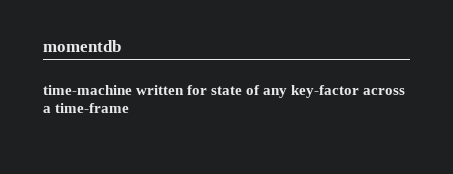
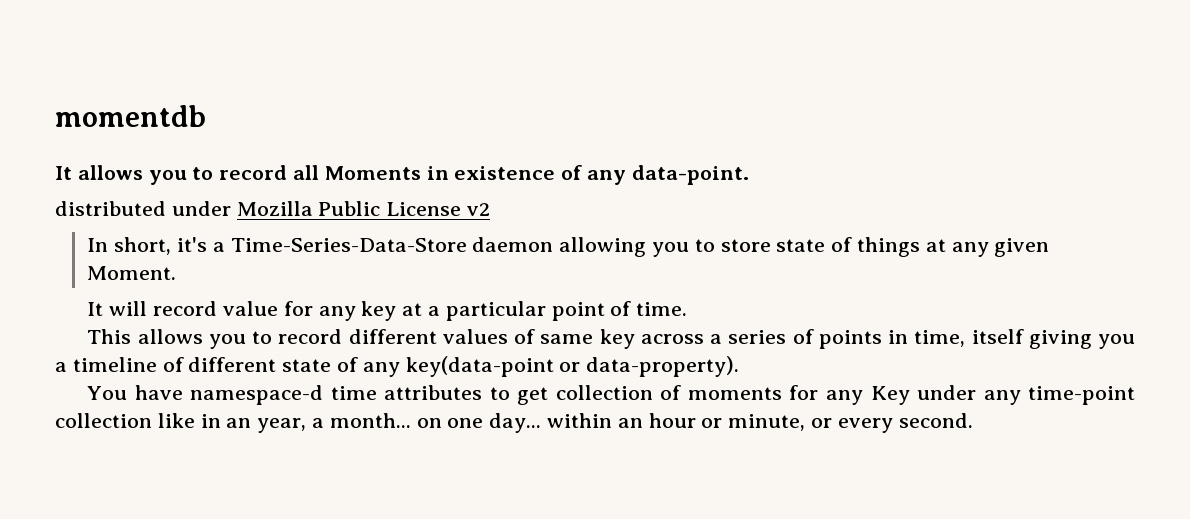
- time-machine written for state of any key-factor across a time-frame
+ It allows you to record all Moments in existence of any data-point.
+ distributed under Mozilla Public License v2
+ In short, it's a Time-Series-Data-Store daemon allowing you to store state of things at any given Moment.
+ It will record value for any key at a particular point of time.
+ This allows you to record different values of same key across a series of points in time, itself giving you a timeline of different state of any key(data-point or data-property).
+ You have namespace-d time attributes to get collection of moments for any Key under any time-point collection like in an year, a month... on one day... within an hour or minute, or every second.

